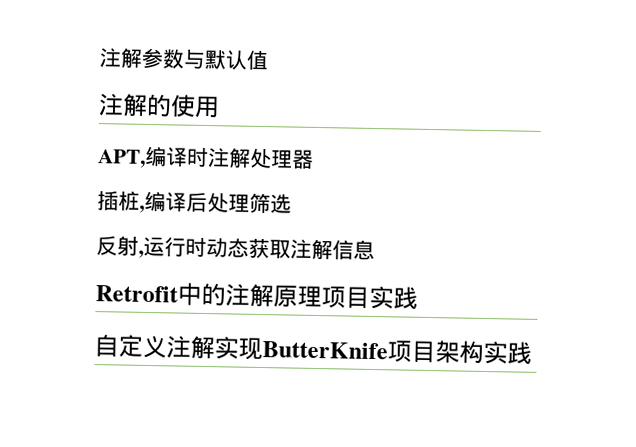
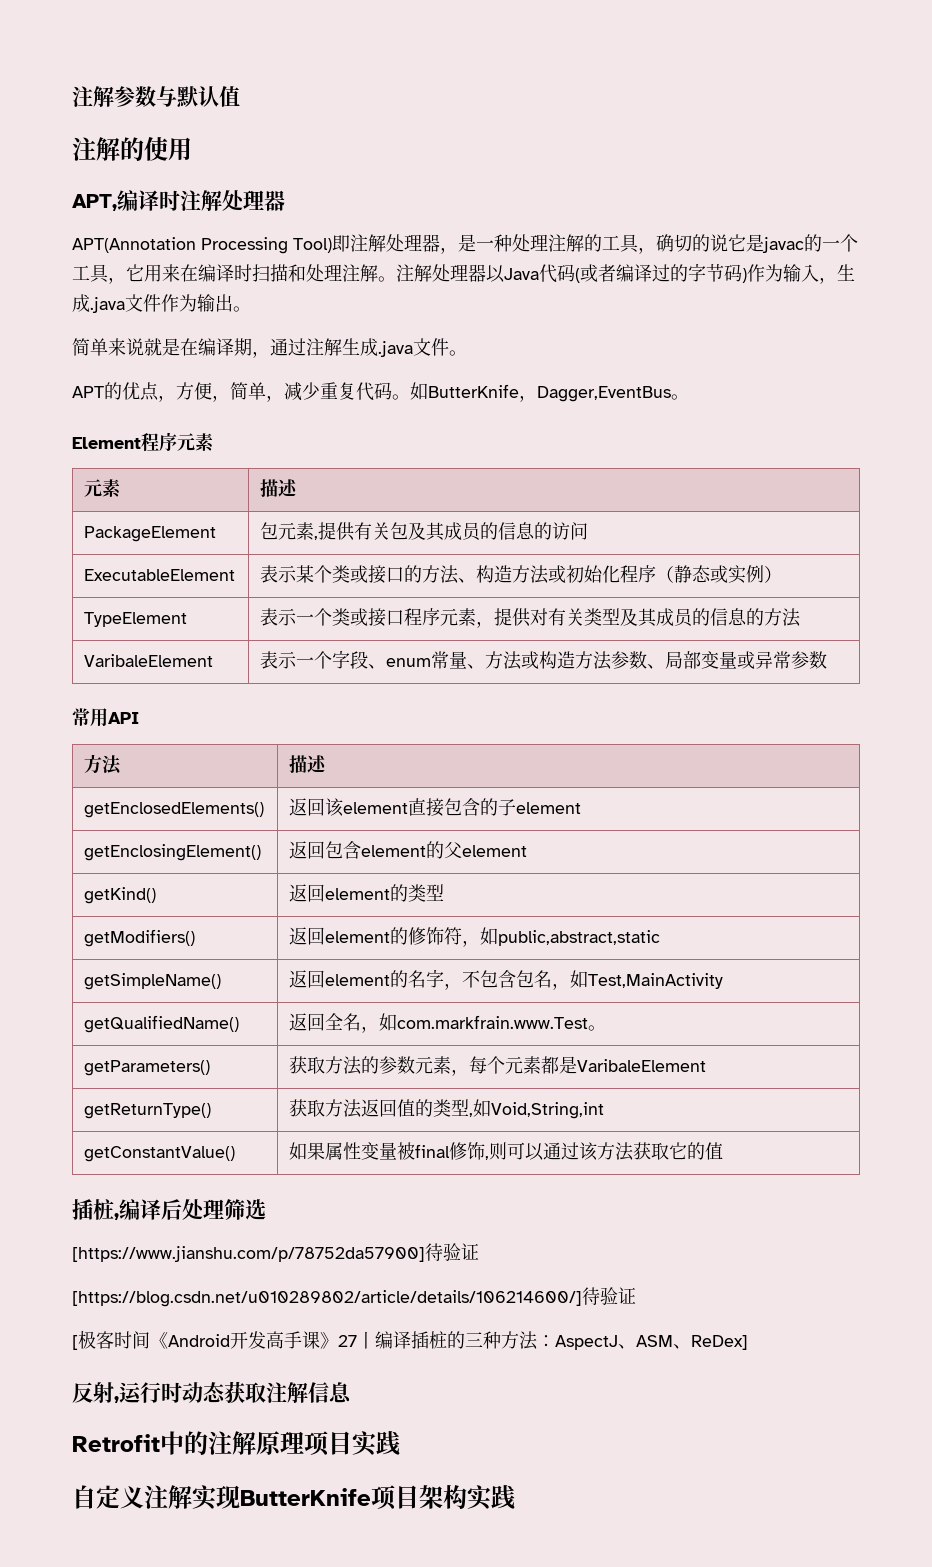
+ APT(Annotation Processing Tool)即注解处理器，是一种处理注解的工具，确切的说它是javac的一个工具，它用来在编译时扫描和处理注解。注解处理器以Java代码(或者编译过的字节码)作为输入，生成.java文件作为输出。
+ 简单来说就是在编译期，通过注解生成.java文件。
+ APT的优点，方便，简单，减少重复代码。如ButterKnife，Dagger,EventBus。
+ Element程序元素
+ 元素 | 描述
+ PackageElement | 包元素,提供有关包及其成员的信息的访问
+ ExecutableElement | 表示某个类或接口的方法、构造方法或初始化程序（静态或实例）
+ TypeElement | 表示一个类或接口程序元素，提供对有关类型及其成员的信息的方法
+ VaribaleElement | 表示一个字段、enum常量、方法或构造方法参数、局部变量或异常参数
+ 常用API
+ 方法 | 描述
+ getEnclosedElements() | 返回该element直接包含的子element
+ getEnclosingElement() | 返回包含element的父element
+ getKind() | 返回element的类型
+ getModifiers() | 返回element的修饰符，如public,abstract,static
+ getSimpleName() | 返回element的名字，不包含包名，如Test,MainActivity
+ getQualifiedName() | 返回全名，如com.markfrain.www.Test。
+ getParameters() | 获取方法的参数元素，每个元素都是VaribaleElement
+ getReturnType() | 获取方法返回值的类型,如Void,String,int
+ getConstantValue() | 如果属性变量被final修饰,则可以通过该方法获取它的值
+ [https://www.jianshu.com/p/78752da57900]待验证
+ [https://blog.csdn.net/u010289802/article/details/106214600/]待验证
+ [极客时间《Android开发高手课》27丨编译插桩的三种方法：AspectJ、ASM、ReDex]

